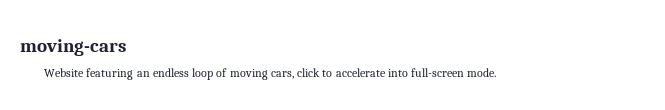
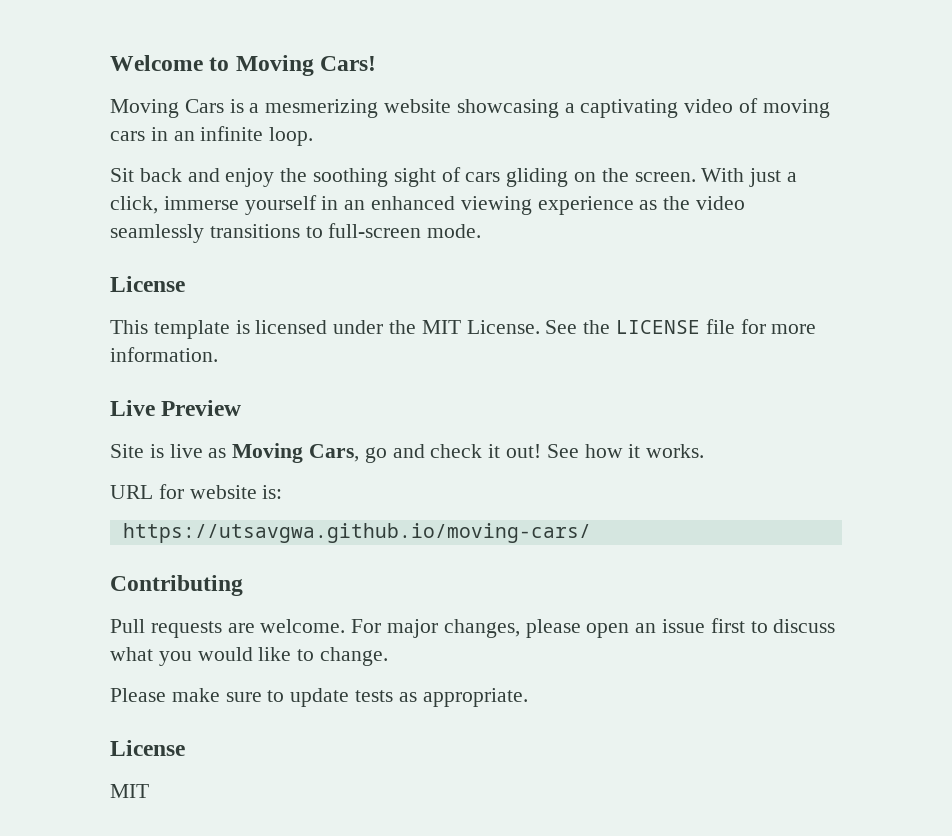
- moving-cars
- Website featuring an endless loop of moving cars, click to accelerate into full-screen mode.
+ Welcome to Moving Cars!
+ Moving Cars is a mesmerizing website showcasing a captivating video of moving cars in an infinite loop.
+ Sit back and enjoy the soothing sight of cars gliding on the screen. With just a click, immerse yourself in an enhanced viewing experience as the video seamlessly transitions to full-screen mode.
+ License
+ This template is licensed under the MIT License. See the LICENSE file for more information.
+ Live Preview
+ Site is live as Moving Cars, go and check it out! See how it works.
+ URL for website is:
+ https://utsavgwa.github.io/moving-cars/
+ Contributing
+ Pull requests are welcome. For major changes, please open an issue first to discuss what you would like to change.
+ Please make sure to update tests as appropriate.
+ License
+ MIT

